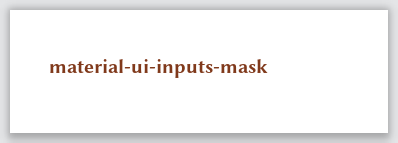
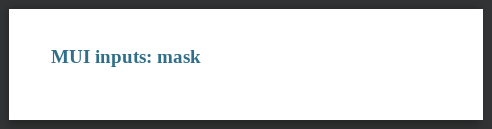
- material-ui-inputs-mask
+ MUI inputs: mask

